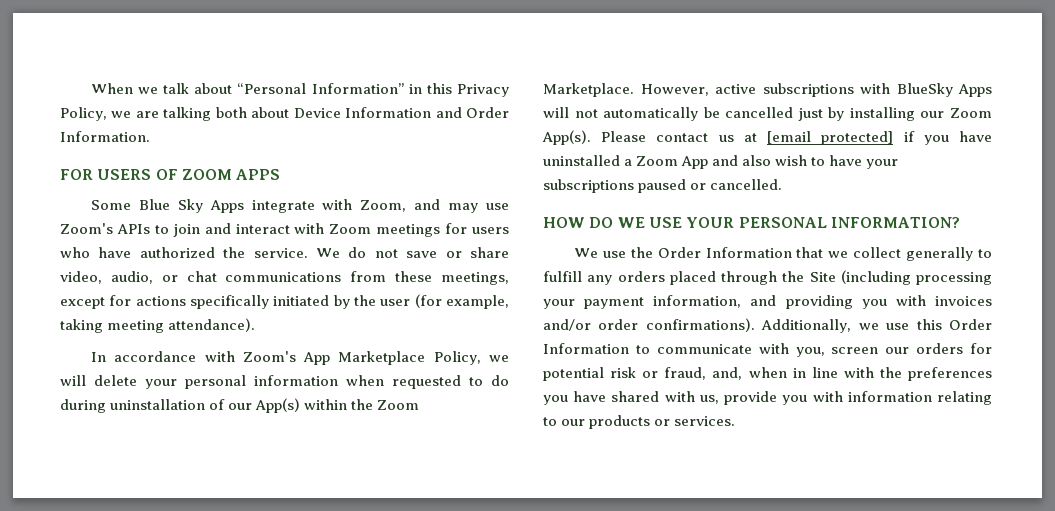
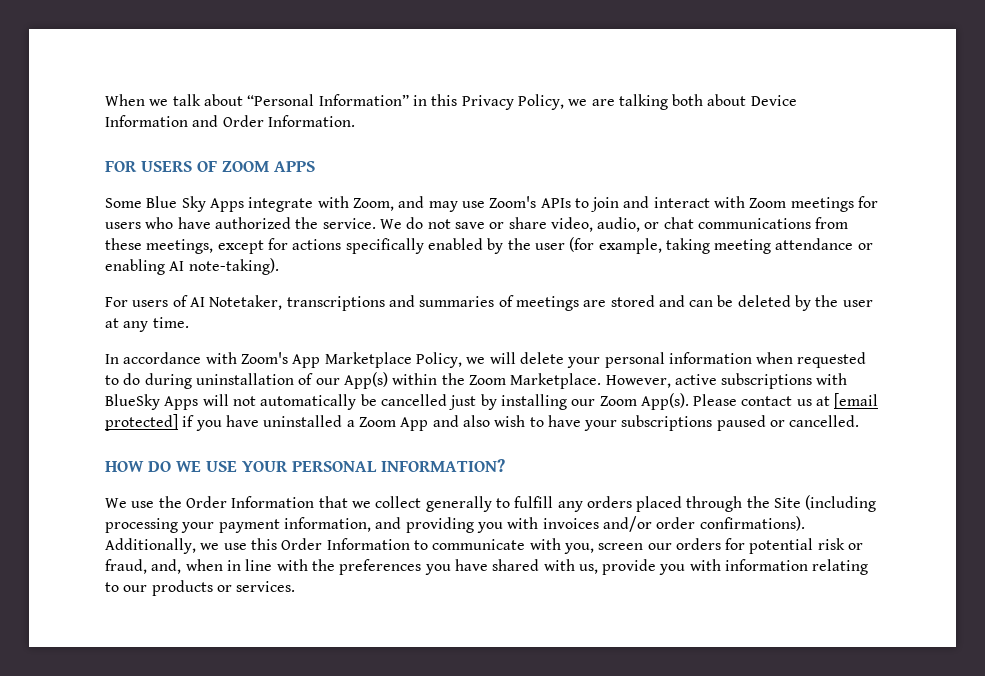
- We do not save or share video, audio, or chat communications from these meetings, except for actions specifically initiated by the user (for example, taking meeting attendance).
+ We do not save or share video, audio, or chat communications from these meetings, except for actions specifically enabled by the user (for example, taking meeting attendance or enabling AI note-taking).
+ For users of AI Notetaker, transcriptions and summaries of meetings are stored and can be deleted by the user at any time.

